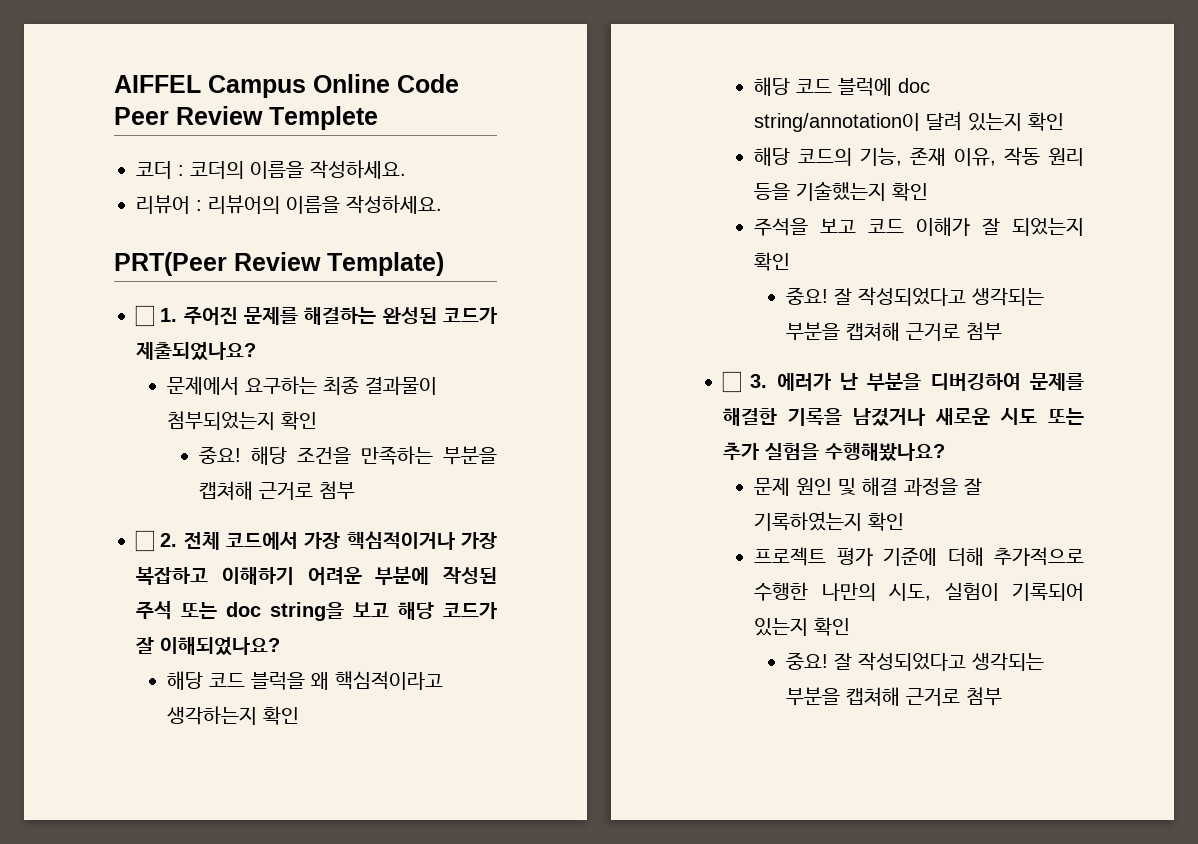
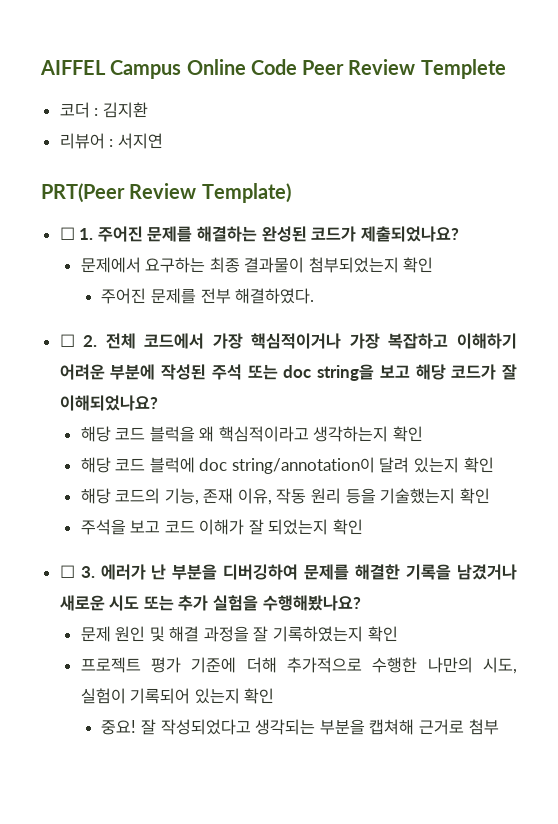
- 코더 : 코더의 이름을 작성하세요.
+ 코더 : 김지환
- 리뷰어 : 리뷰어의 이름을 작성하세요.
+ 리뷰어 : 서지연
- 중요! 해당 조건을 만족하는 부분을 캡쳐해 근거로 첨부
+ 주어진 문제를 전부 해결하였다.
  주석을 보고 코드 이해가 잘 되었는지 확인
- 중요! 잘 작성되었다고 생각되는 부분을 캡쳐해 근거로 첨부

